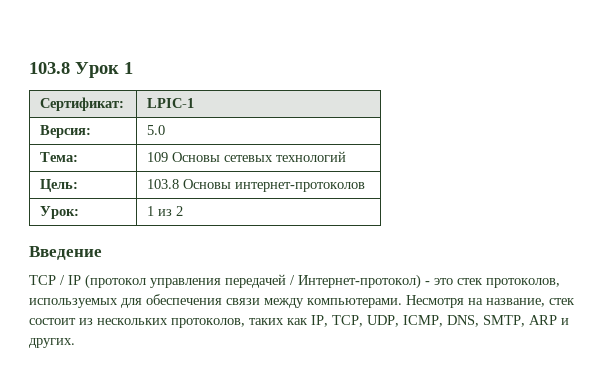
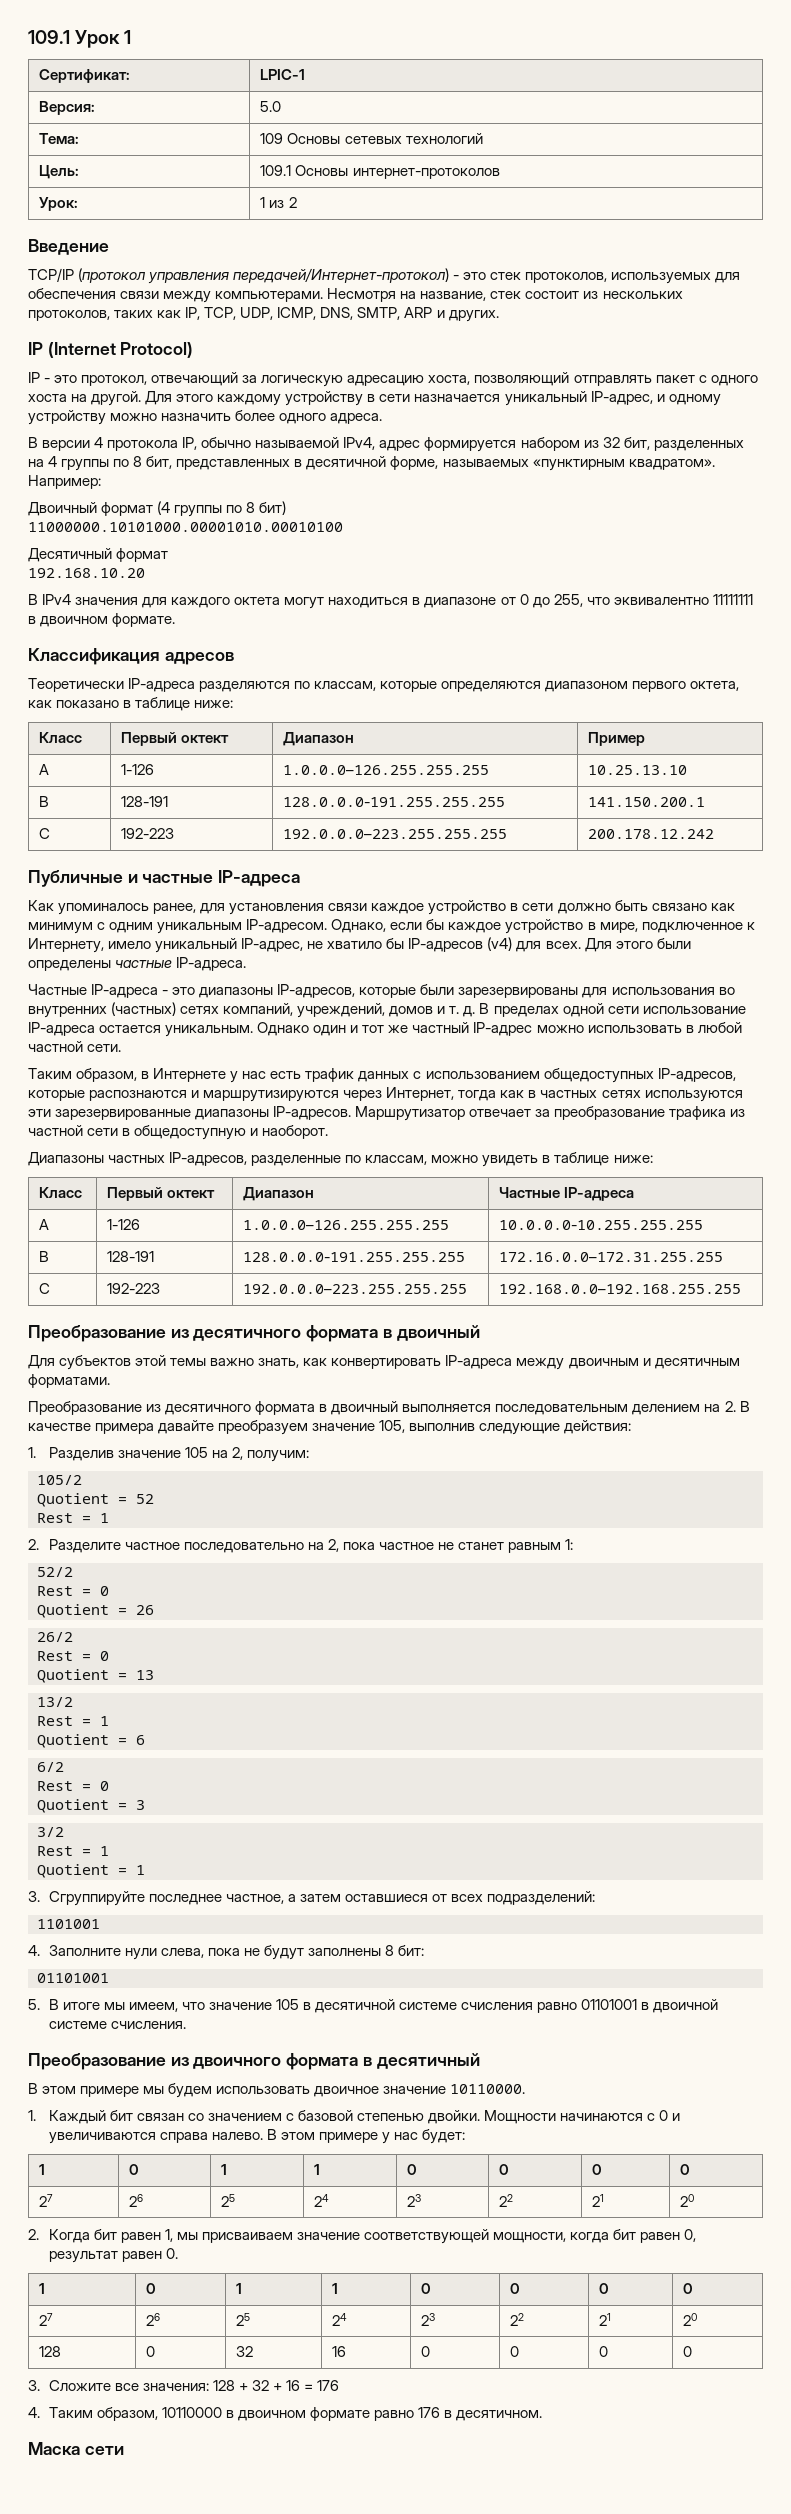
- 103.8 Урок 1
+ 109.1 Урок 1
- Цель: | 103.8 Основы интернет-протоколов
+ Цель: | 109.1 Основы интернет-протоколов
- TCP / IP (протокол управления передачей / Интернет-протокол) - это стек протоколов, используемых для обеспечения связи между компьютерами.
+ TCP/IP (протокол управления передачей/Интернет-протокол) - это стек протоколов, используемых для обеспечения связи между компьютерами.
+ IP (Internet Protocol)
+ IP - это протокол, отвечающий за логическую адресацию хоста, позволяющий отправлять пакет с одного хоста на другой. Для этого каждому устройству в сети назначается уникальный IP-адрес, и одному устройству можно назначить более одного адреса.
+ В версии 4 протокола IP, обычно называемой IPv4, адрес формируется набором из 32 бит, разделенных на 4 группы по 8 бит, представленных в десятичной форме, называемых «пунктирным квадратом». Например:
+ Двоичный формат (4 группы по 8 бит)
+ 11000000.10101000.00001010.00010100
+ Десятичный формат
+ 192.168.10.20
+ В IPv4 значения для каждого октета могут находиться в диапазоне от 0 до 255, что эквивалентно 11111111 в двоичном формате.
+ Классификация адресов
+ Теоретически IP-адреса разделяются по классам, которые определяются диапазоном первого октета, как показано в таблице ниже:
+ Класс | Первый октект | Диапазон | Пример
+ A | 1-126 | 1.0.0.0–126.255.255.255 | 10.25.13.10
+ B | 128-191 | 128.0.0.0-191.255.255.255 | 141.150.200.1
+ C | 192-223 | 192.0.0.0–223.255.255.255 | 200.178.12.242
+ Публичные и частные IP-адреса
+ Как упоминалось ранее, для установления связи каждое устройство в сети должно быть связано как минимум с одним уникальным IP-адресом. Однако, если бы каждое устройство в мире, подключенное к Интернету, имело уникальный IP-адрес, не хватило бы IP-адресов (v4) для всех. Для этого были определены частные IP-адреса.
+ Частные IP-адреса - это диапазоны IP-адресов, которые были зарезервированы для использования во внутренних (частных) сетях компаний, учреждений, домов и т. д. В пределах одной сети использование IP-адреса остается уникальным. Однако один и тот же частный IP-адрес можно использовать в любой частной сети.
+ Таким образом, в Интернете у нас есть трафик данных с использованием общедоступных IP-адресов, которые распознаются и маршрутизируются через Интернет, тогда как в частных сетях используются эти зарезервированные диапазоны IP-адресов. Маршрутизатор отвечает за преобразование трафика из частной сети в общедоступную и наоборот.
+ Диапазоны частных IP-адресов, разделенные по классам, можно увидеть в таблице ниже:
+ Класс | Первый октект | Диапазон | Частные IP-адреса
+ A | 1-126 | 1.0.0.0–126.255.255.255 | 10.0.0.0-10.255.255.255
+ B | 128-191 | 128.0.0.0-191.255.255.255 | 172.16.0.0–172.31.255.255
+ C | 192-223 | 192.0.0.0–223.255.255.255 | 192.168.0.0–192.168.255.255
+ Преобразование из десятичного формата в двоичный
+ Для субъектов этой темы важно знать, как конвертировать IP-адреса между двоичным и десятичным форматами.
+ Преобразование из десятичного формата в двоичный выполняется последовательным делением на 2. В качестве примера давайте преобразуем значение 105, выполнив следующие действия:
+ 1. Разделив значение 105 на 2, получим:
+ 105/2
+ Quotient = 52
+ Rest = 1
+ 2. Разделите частное последовательно на 2, пока частное не станет равным 1:
+ 52/2
+ Rest = 0
+ Quotient = 26
+ 26/2
+ Rest = 0
+ Quotient = 13
+ 13/2
+ Rest = 1
+ Quotient = 6
+ 6/2
+ Rest = 0
+ Quotient = 3
+ 3/2
+ Rest = 1
+ Quotient = 1
+ 3. Сгруппируйте последнее частное, а затем оставшиеся от всех подразделений:
+ 1101001
+ 4. Заполните нули слева, пока не будут заполнены 8 бит:
+ 01101001
+ 5. В итоге мы имеем, что значение 105 в десятичной системе счисления равно 01101001 в двоичной системе счисления.
+ Преобразование из двоичного формата в десятичный
+ В этом примере мы будем использовать двоичное значение 10110000.
+ 1. Каждый бит связан со значением с базовой степенью двойки. Мощности начинаются с 0 и увеличиваются справа налево. В этом примере у нас будет:
+ 1 | 0 | 1 | 1 | 0 | 0 | 0 | 0
+ 27 | 26 | 25 | 24 | 23 | 22 | 21 | 20
+ 2. Когда бит равен 1, мы присваиваем значение соответствующей мощности, когда бит равен 0, результат равен 0.
+ 1 | 0 | 1 | 1 | 0 | 0 | 0 | 0
+ 27 | 26 | 25 | 24 | 23 | 22 | 21 | 20
+ 128 | 0 | 32 | 16 | 0 | 0 | 0 | 0
+ 3. Сложите все значения: 128 + 32 + 16 = 176
+ 4. Таким образом, 10110000 в двоичном формате равно 176 в десятичном.
+ Маска сети

